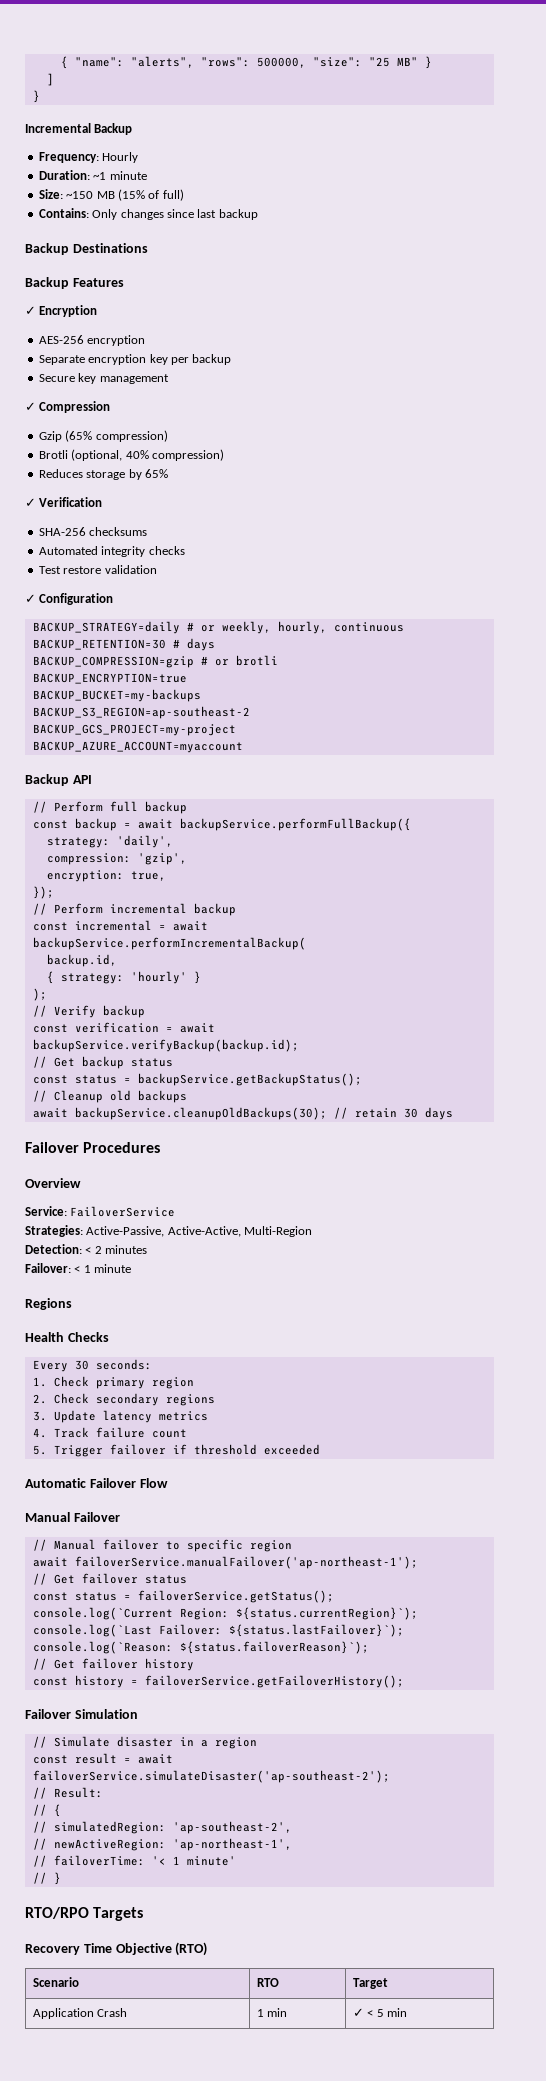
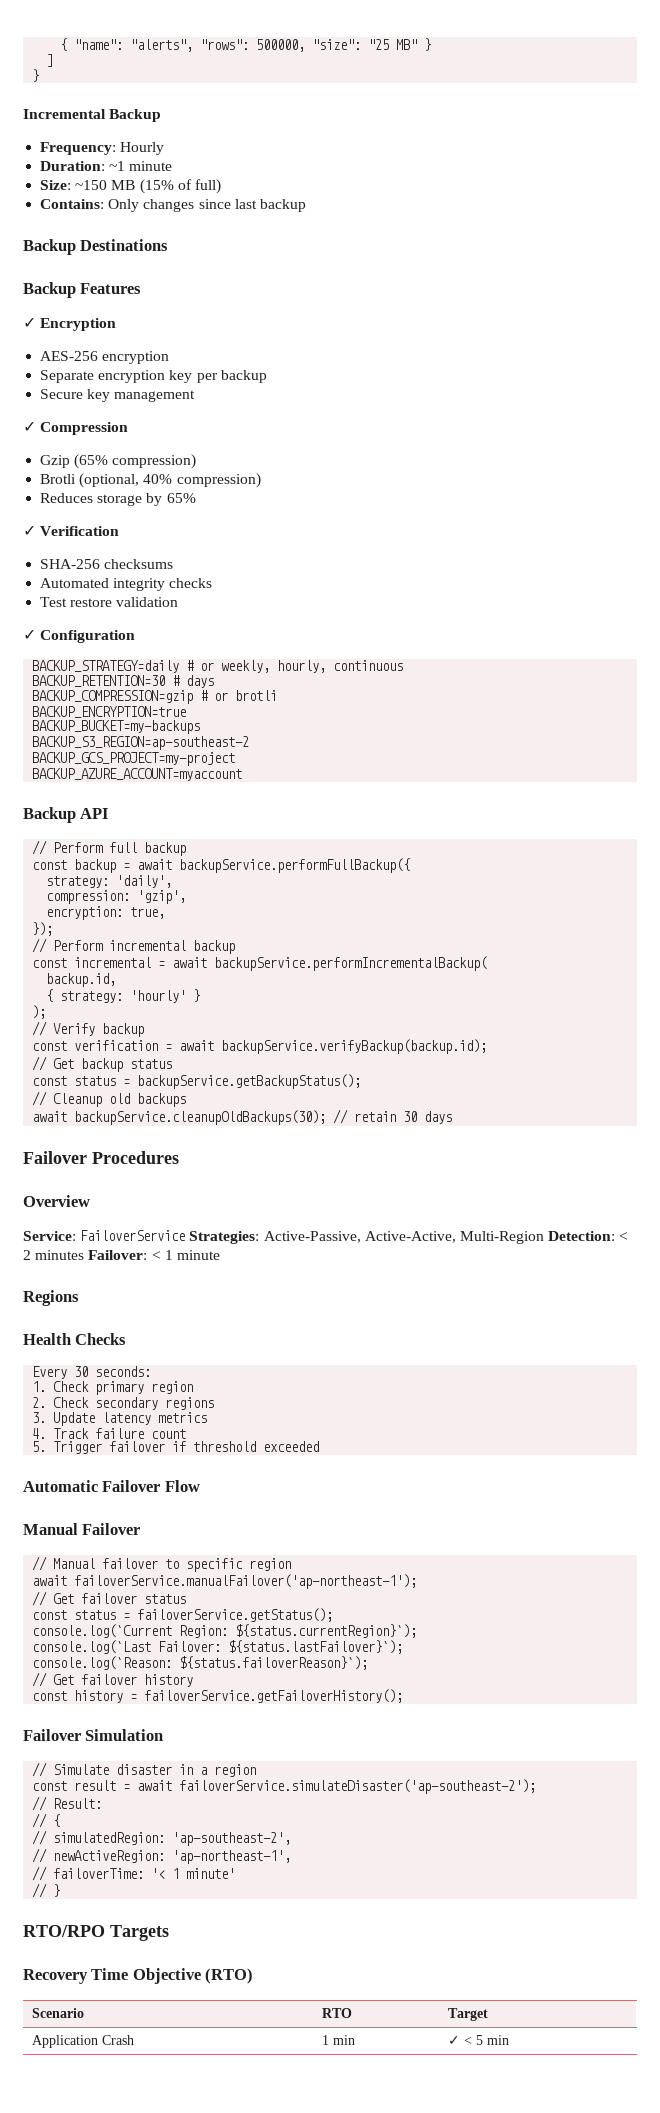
- Service: FailoverService
- Strategies: Active-Passive, Active-Active, Multi-Region
- Detection: < 2 minutes
- Failover: < 1 minute
+ Service: FailoverService Strategies: Active-Passive, Active-Active, Multi-Region Detection: < 2 minutes Failover: < 1 minute

